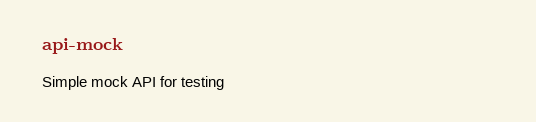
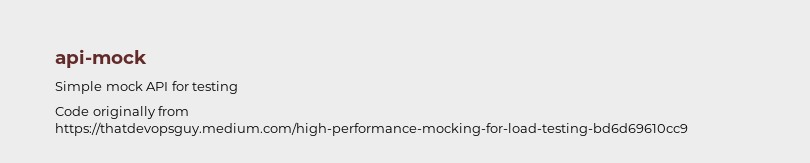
+ Code originally from https://thatdevopsguy.medium.com/high-performance-mocking-for-load-testing-bd6d69610cc9

